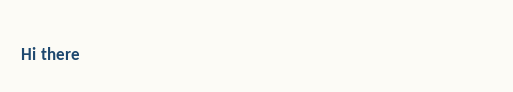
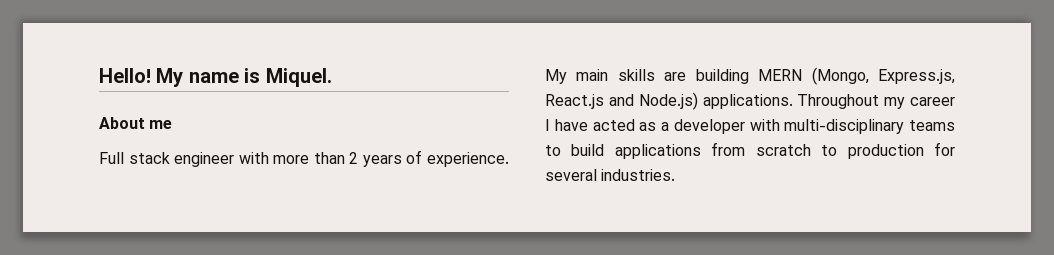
- Hi there
+ Hello! My name is Miquel.
+ About me
+ Full stack engineer with more than 2 years of experience. My main skills are building MERN (Mongo, Express.js, React.js and Node.js) applications. Throughout my career I have acted as a developer with multi-disciplinary teams to build applications from scratch to production for several industries.

